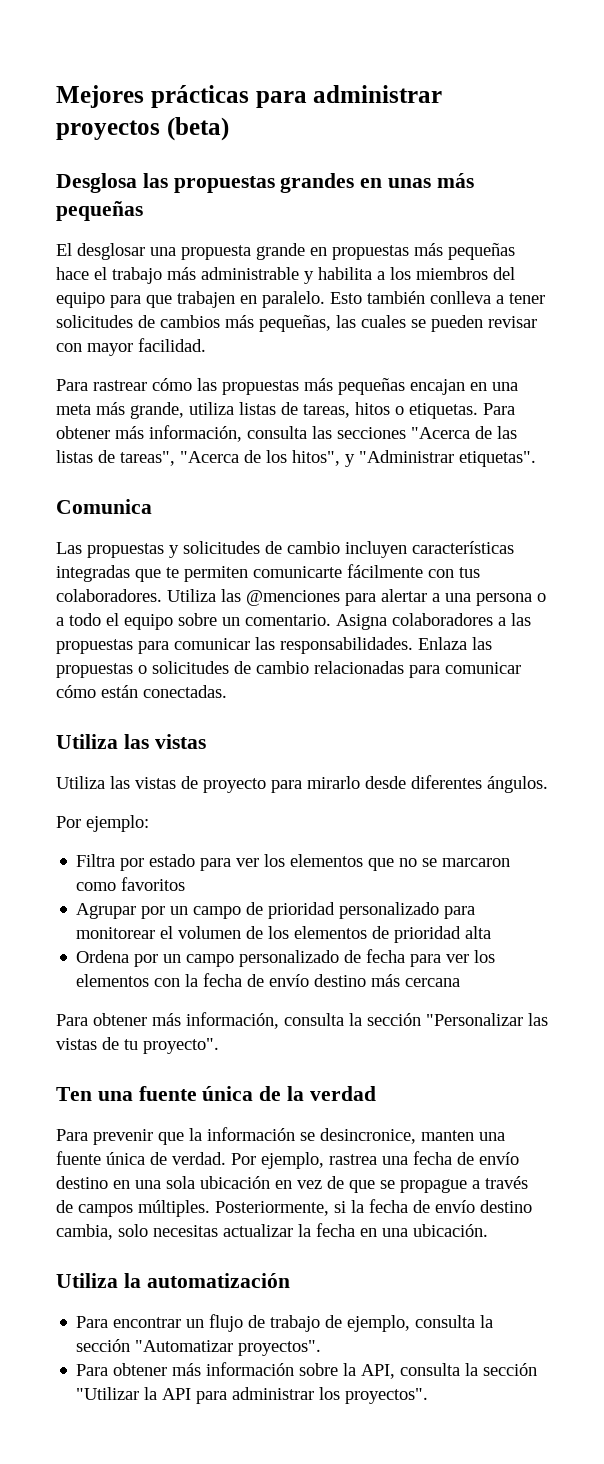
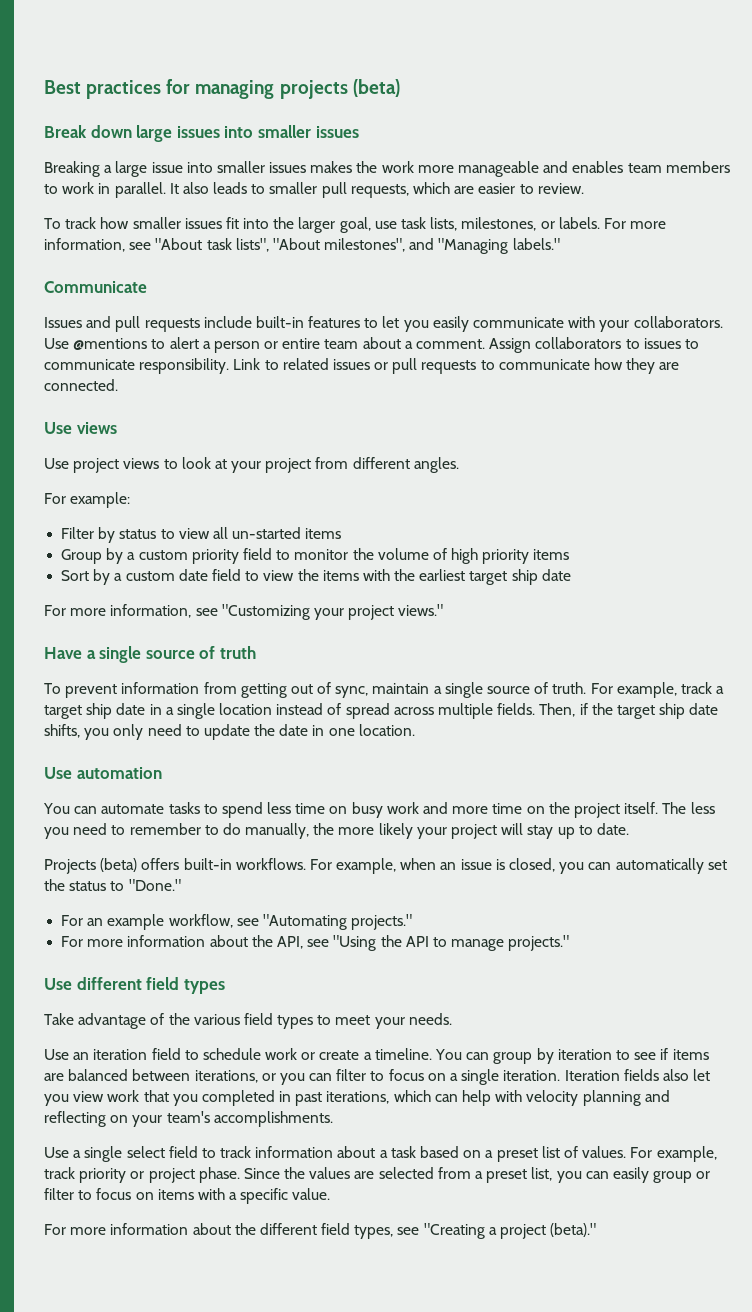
- Mejores prácticas para administrar proyectos (beta)
- Desglosa las propuestas grandes en unas más pequeñas
- El desglosar una propuesta grande en propuestas más pequeñas hace el trabajo más administrable y habilita a los miembros del equipo para que trabajen en paralelo. Esto también conlleva a tener solicitudes de cambios más pequeñas, las cuales se pueden revisar con mayor facilidad.
- Para rastrear cómo las propuestas más pequeñas encajan en una meta más grande, utiliza listas de tareas, hitos o etiquetas. Para obtener más información, consulta las secciones "Acerca de las listas de tareas", "Acerca de los hitos", y "Administrar etiquetas".
- Comunica
- Las propuestas y solicitudes de cambio incluyen características integradas que te permiten comunicarte fácilmente con tus colaboradores. Utiliza las @menciones para alertar a una persona o a todo el equipo sobre un comentario. Asigna colaboradores a las propuestas para comunicar las responsabilidades. Enlaza las propuestas o solicitudes de cambio relacionadas para comunicar cómo están conectadas.
- Utiliza las vistas
- Utiliza las vistas de proyecto para mirarlo desde diferentes ángulos.
- Por ejemplo:
- Filtra por estado para ver los elementos que no se marcaron como favoritos
- Agrupar por un campo de prioridad personalizado para monitorear el volumen de los elementos de prioridad alta
- Ordena por un campo personalizado de fecha para ver los elementos con la fecha de envío destino más cercana
- Para obtener más información, consulta la sección "Personalizar las vistas de tu proyecto".
- Ten una fuente única de la verdad
- Para prevenir que la información se desincronice, manten una fuente única de verdad. Por ejemplo, rastrea una fecha de envío destino en una sola ubicación en vez de que se propague a través de campos múltiples. Posteriormente, si la fecha de envío destino cambia, solo necesitas actualizar la fecha en una ubicación.
- Utiliza la automatización
- Para encontrar un flujo de trabajo de ejemplo, consulta la sección "Automatizar proyectos".
- Para obtener más información sobre la API, consulta la sección "Utilizar la API para administrar los proyectos".
+ Best practices for managing projects (beta)
+ Break down large issues into smaller issues
+ Breaking a large issue into smaller issues makes the work more manageable and enables team members to work in parallel. It also leads to smaller pull requests, which are easier to review.
+ To track how smaller issues fit into the larger goal, use task lists, milestones, or labels. For more information, see "About task lists", "About milestones", and "Managing labels."
+ Communicate
+ Issues and pull requests include built-in features to let you easily communicate with your collaborators. Use @mentions to alert a person or entire team about a comment. Assign collaborators to issues to communicate responsibility. Link to related issues or pull requests to communicate how they are connected.
+ Use views
+ Use project views to look at your project from different angles.
+ For example:
+ Filter by status to view all un-started items
+ Group by a custom priority field to monitor the volume of high priority items
+ Sort by a custom date field to view the items with the earliest target ship date
+ For more information, see "Customizing your project views."
+ Have a single source of truth
+ To prevent information from getting out of sync, maintain a single source of truth. For example, track a target ship date in a single location instead of spread across multiple fields. Then, if the target ship date shifts, you only need to update the date in one location.
+ Use automation
+ You can automate tasks to spend less time on busy work and more time on the project itself. The less you need to remember to do manually, the more likely your project will stay up to date.
+ Projects (beta) offers built-in workflows. For example, when an issue is closed, you can automatically set the status to "Done."
+ For an example workflow, see "Automating projects."
+ For more information about the API, see "Using the API to manage projects."
+ Use different field types
+ Take advantage of the various field types to meet your needs.
+ Use an iteration field to schedule work or create a timeline. You can group by iteration to see if items are balanced between iterations, or you can filter to focus on a single iteration. Iteration fields also let you view work that you completed in past iterations, which can help with velocity planning and reflecting on your team's accomplishments.
+ Use a single select field to track information about a task based on a preset list of values. For example, track priority or project phase. Since the values are selected from a preset list, you can easily group or filter to focus on items with a specific value.
+ For more information about the different field types, see "Creating a project (beta)."

